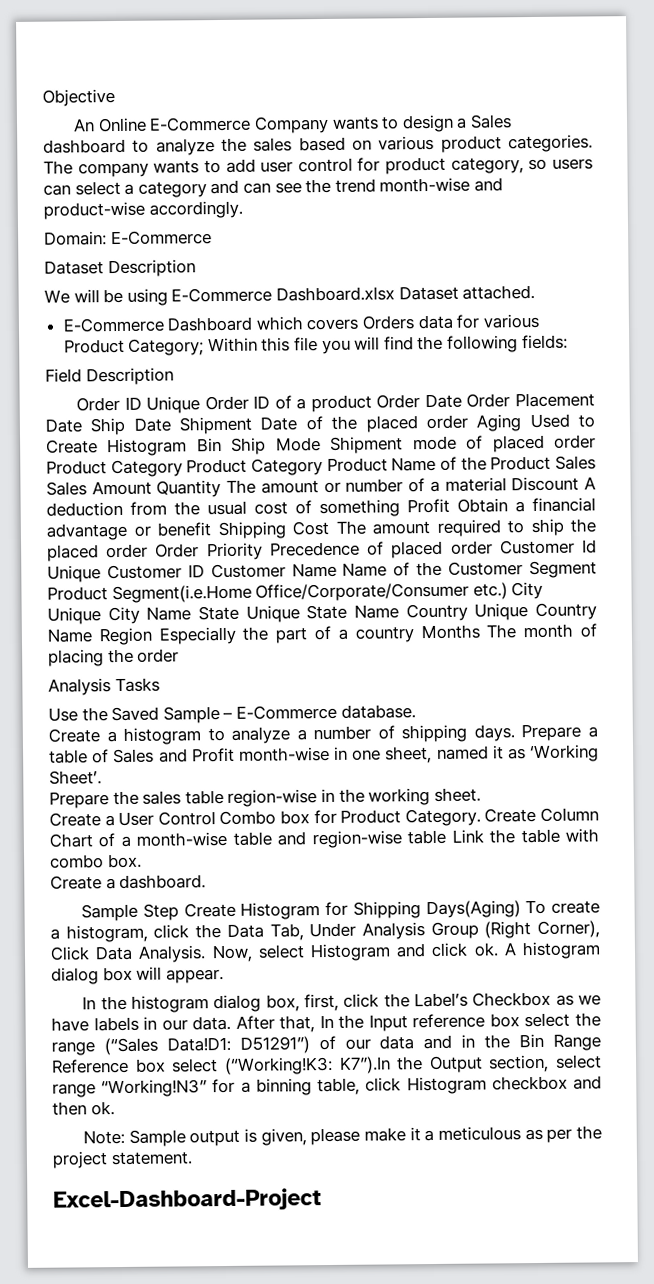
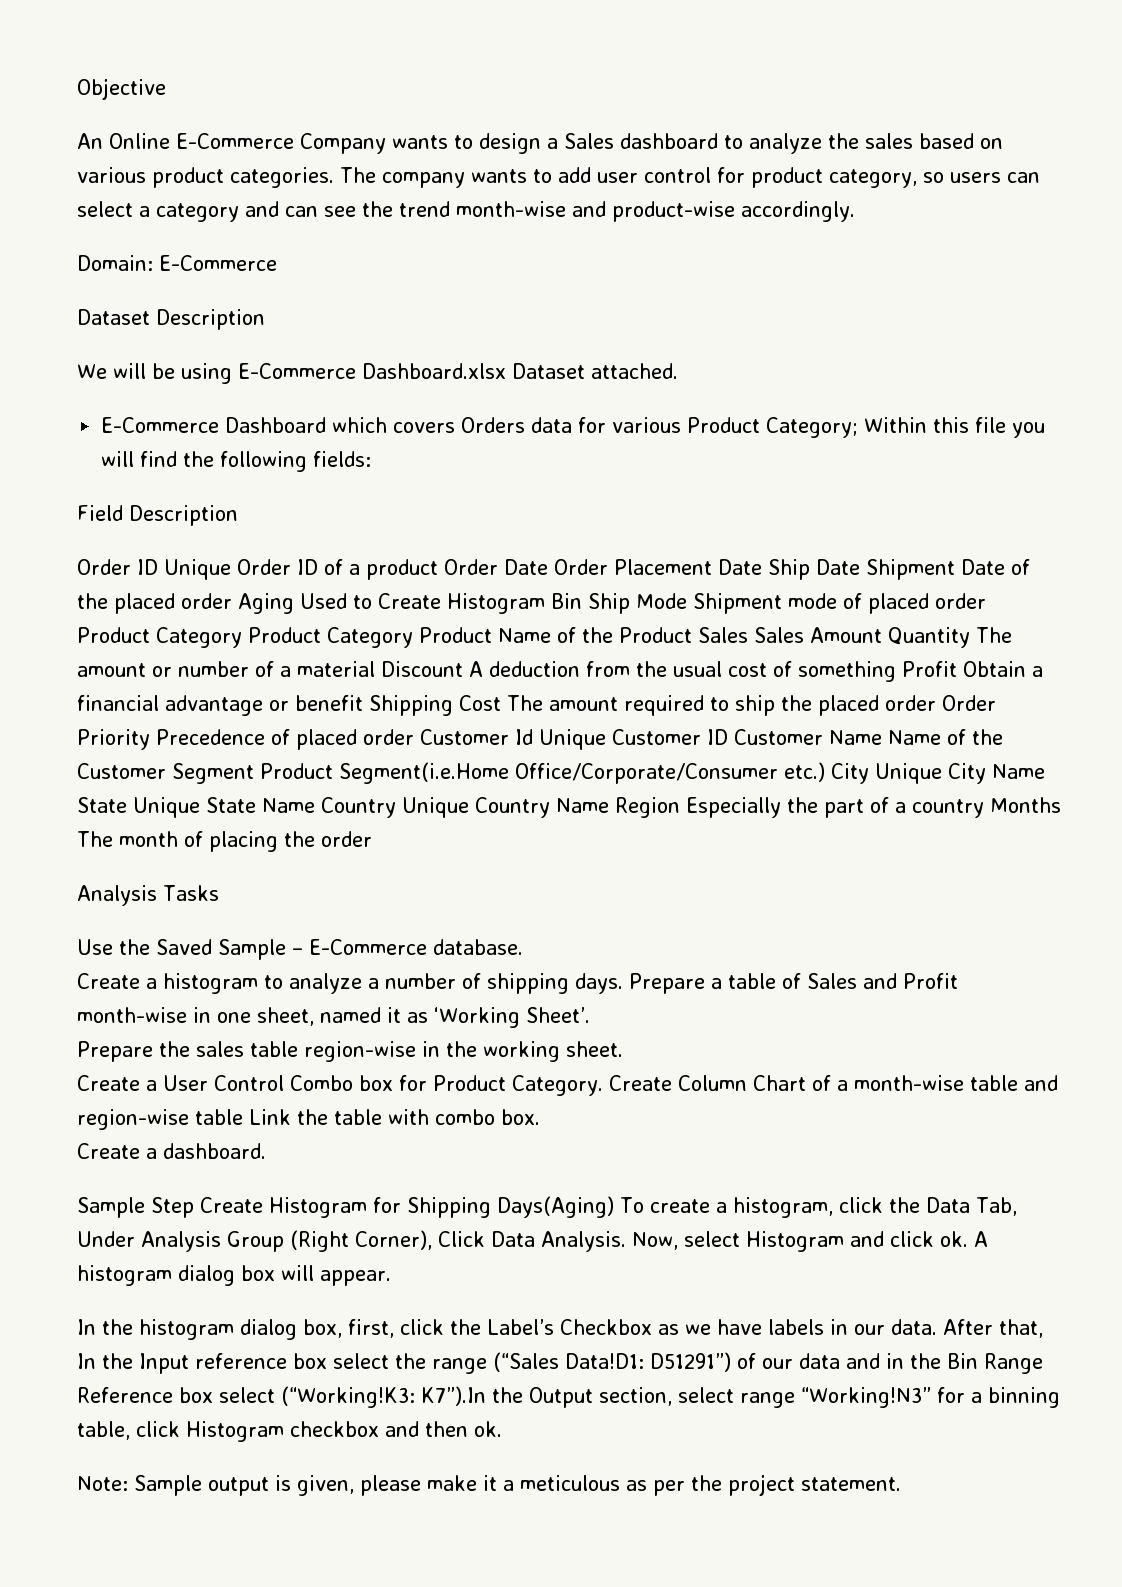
- Excel-Dashboard-Project

